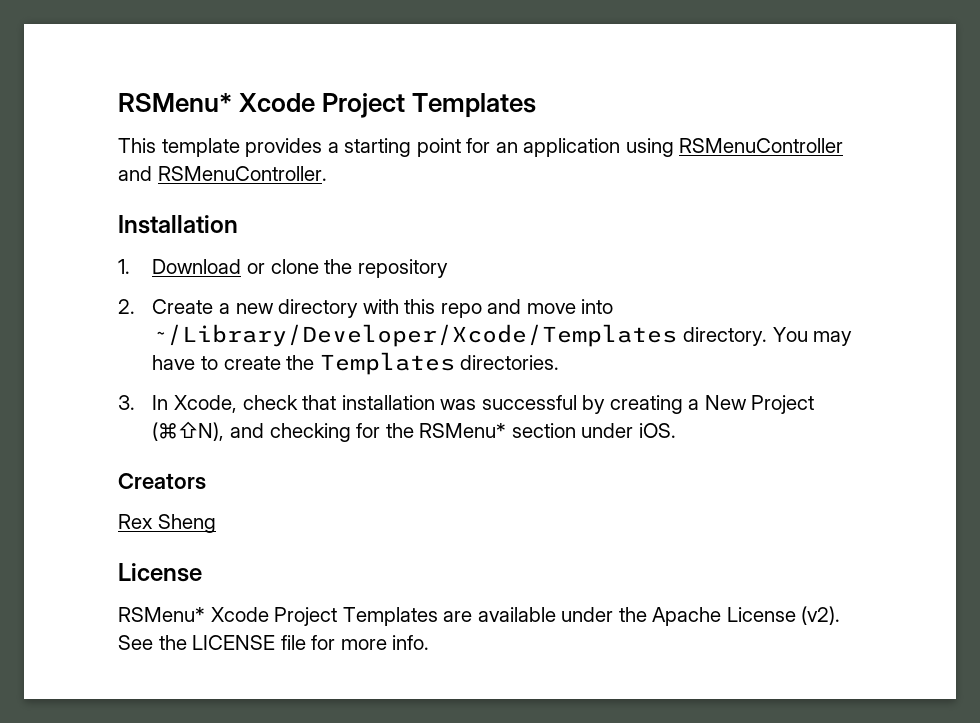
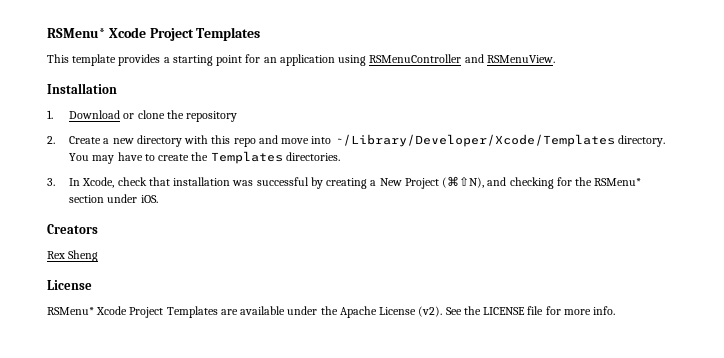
- This template provides a starting point for an application using RSMenuController and RSMenuController.
+ This template provides a starting point for an application using RSMenuController and RSMenuView.

